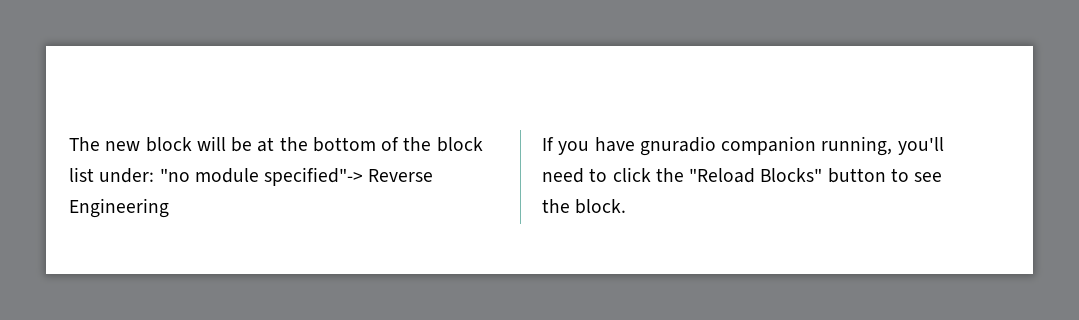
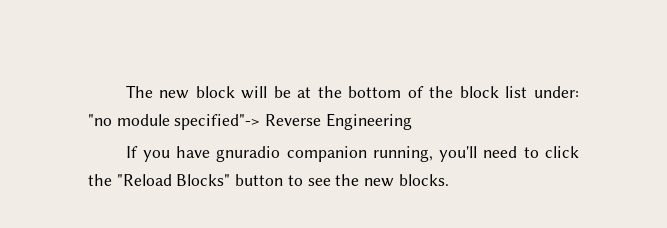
- If you have gnuradio companion running, you'll need to click the "Reload Blocks" button to see the block.
+ If you have gnuradio companion running, you'll need to click the "Reload Blocks" button to see the new blocks.

